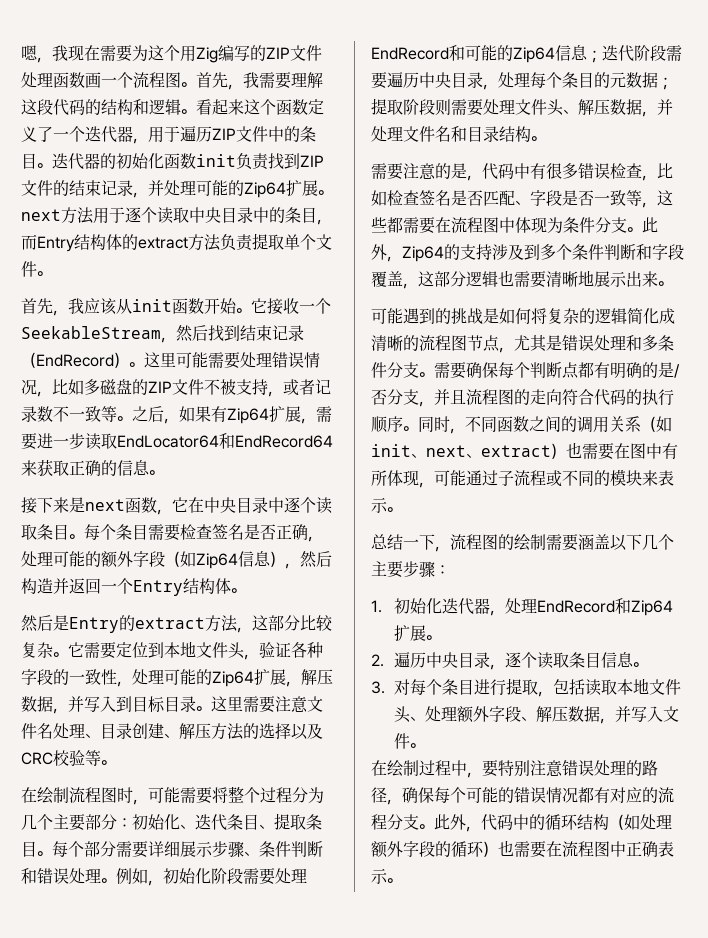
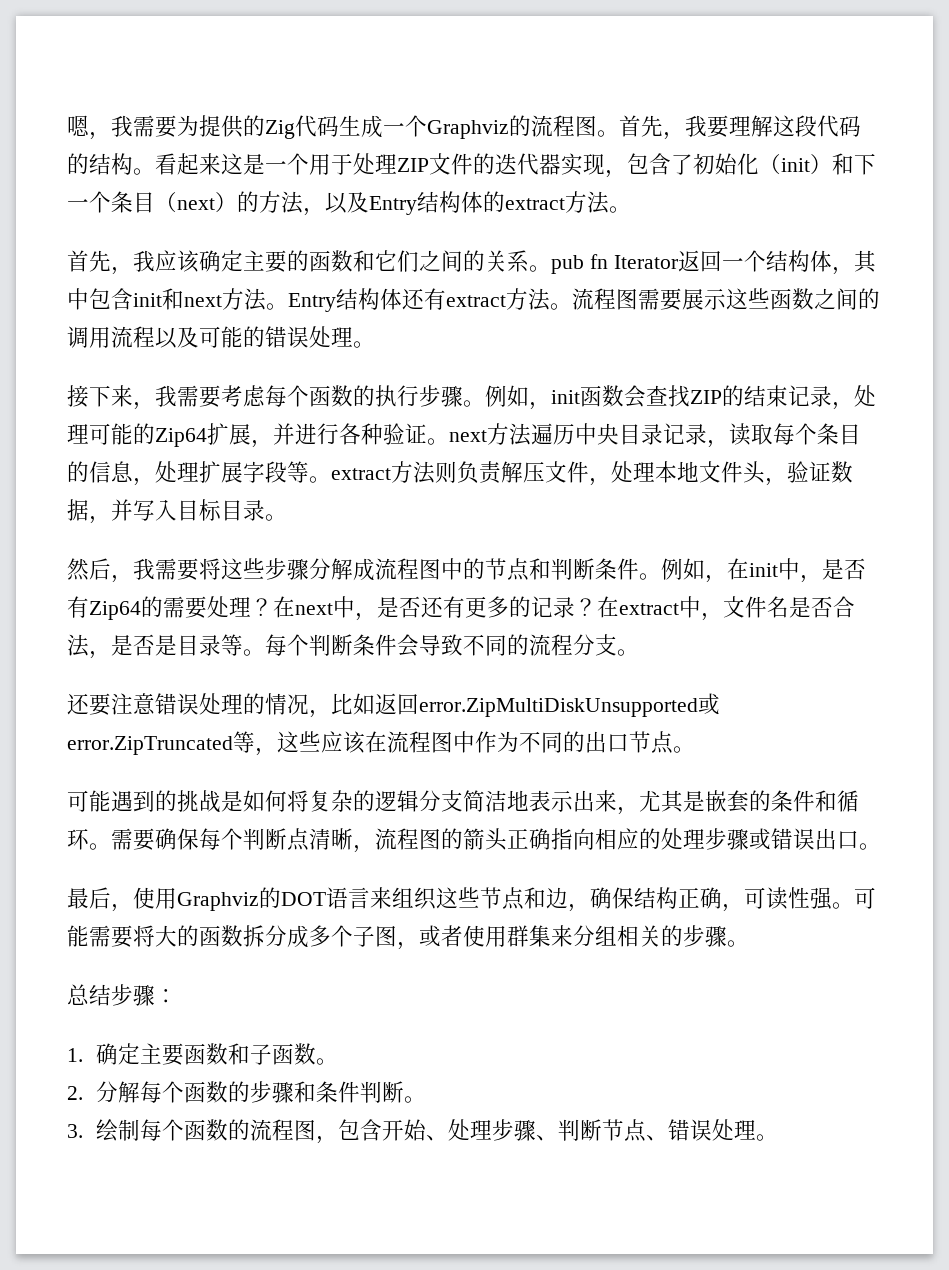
- 嗯，我现在需要为这个用Zig编写的ZIP文件处理函数画一个流程图。
+ 嗯，我需要为提供的Zig代码生成一个Graphviz的流程图。
- 首先，我需要理解这段代码的结构和逻辑。
+ 首先，我要理解这段代码的结构。
- 看起来这个函数定义了一个迭代器，用于遍历ZIP文件中的条目。迭代器的初始化函数init负责找到ZIP文件的结束记录，并处理可能的Zip64扩展。next方法用于逐个读取中央目录中的条目，而Entry结构体的extract方法负责提取单个文件。
+ 看起来这是一个用于处理ZIP文件的迭代器实现，包含了初始化（init）和下一个条目（next）的方法，以及Entry结构体的extract方法。
- 首先，我应该从init函数开始。它接收一个SeekableStream，然后找到结束记录（EndRecord）。这里可能需要处理错误情况，比如多磁盘的ZIP文件不被支持，或者记录数不一致等。之后，如果有Zip64扩展，需要进一步读取EndLocator64和EndRecord64来获取正确的信息。
- 接下来是next函数，它在中央目录中逐个读取条目。每个条目需要检查签名是否正确，处理可能的额外字段（如Zip64信息），然后构造并返回一个Entry结构体。
- 然后是Entry的extract方法，这部分比较复杂。它需要定位到本地文件头，验证各种字段的一致性，处理可能的Zip64扩展，解压数据，并写入到目标目录。这里需要注意文件名处理、目录创建、解压方法的选择以及CRC校验等。
- 在绘制流程图时，可能需要将整个过程分为几个主要部分：初始化、迭代条目、提取条目。每个部分需要详细展示步骤、条件判断和错误处理。例如，初始化阶段需要处理EndRecord和可能的Zip64信息；迭代阶段需要遍历中央目录，处理每个条目的元数据；提取阶段则需要处理文件头、解压数据，并处理文件名和目录结构。
- 需要注意的是，代码中有很多错误检查，比如检查签名是否匹配、字段是否一致等，这些都需要在流程图中体现为条件分支。此外，Zip64的支持涉及到多个条件判断和字段覆盖，这部分逻辑也需要清晰地展示出来。
+ 首先，我应该确定主要的函数和它们之间的关系。pub fn Iterator返回一个结构体，其中包含init和next方法。Entry结构体还有extract方法。流程图需要展示这些函数之间的调用流程以及可能的错误处理。
+ 接下来，我需要考虑每个函数的执行步骤。例如，init函数会查找ZIP的结束记录，处理可能的Zip64扩展，并进行各种验证。next方法遍历中央目录记录，读取每个条目的信息，处理扩展字段等。extract方法则负责解压文件，处理本地文件头，验证数据，并写入目标目录。
+ 然后，我需要将这些步骤分解成流程图中的节点和判断条件。例如，在init中，是否有Zip64的需要处理？在next中，是否还有更多的记录？在extract中，文件名是否合法，是否是目录等。每个判断条件会导致不同的流程分支。
+ 还要注意错误处理的情况，比如返回error.ZipMultiDiskUnsupported或error.ZipTruncated等，这些应该在流程图中作为不同的出口节点。
- 可能遇到的挑战是如何将复杂的逻辑简化成清晰的流程图节点，尤其是错误处理和多条件分支。
+ 可能遇到的挑战是如何将复杂的逻辑分支简洁地表示出来，尤其是嵌套的条件和循环。
- 需要确保每个判断点都有明确的是/否分支，并且流程图的走向符合代码的执行顺序。同时，不同函数之间的调用关系（如init、next、extract）也需要在图中有所体现，可能通过子流程或不同的模块来表示。
- 总结一下，流程图的绘制需要涵盖以下几个主要步骤：
- 1.初始化迭代器，处理EndRecord和Zip64扩展。
- 2.遍历中央目录，逐个读取条目信息。
- 3.对每个条目进行提取，包括读取本地文件头、处理额外字段、解压数据，并写入文件。
- 在绘制过程中，要特别注意错误处理的路径，确保每个可能的错误情况都有对应的流程分支。此外，代码中的循环结构（如处理额外字段的循环）也需要在流程图中正确表示。
+ 需要确保每个判断点清晰，流程图的箭头正确指向相应的处理步骤或错误出口。
+ 最后，使用Graphviz的DOT语言来组织这些节点和边，确保结构正确，可读性强。可能需要将大的函数拆分成多个子图，或者使用群集来分组相关的步骤。
+ 总结步骤：
+ 1.确定主要函数和子函数。
+ 2.分解每个函数的步骤和条件判断。
+ 3.绘制每个函数的流程图，包含开始、处理步骤、判断节点、错误处理。

